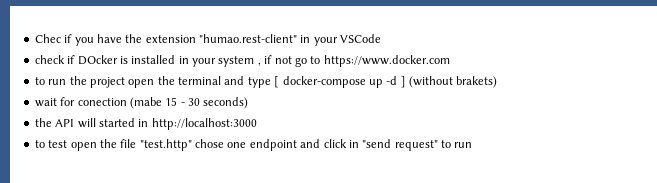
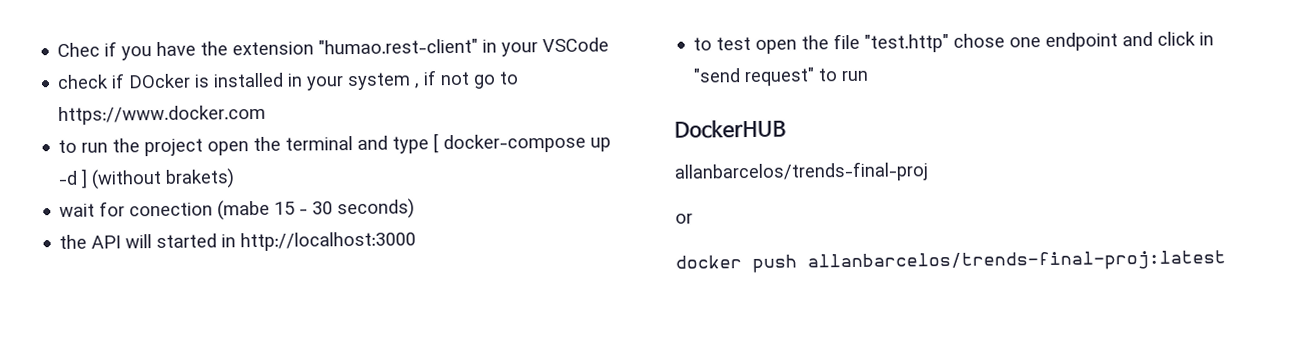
+ DockerHUB
+ allanbarcelos/trends-final-proj
+ or
+ docker push allanbarcelos/trends-final-proj:latest

